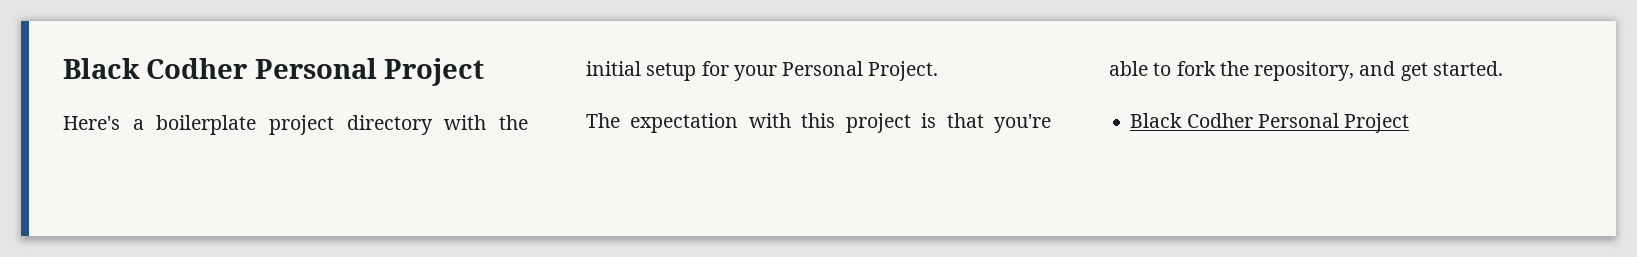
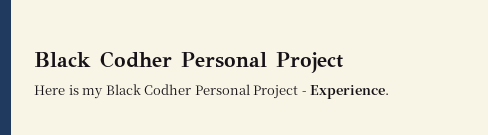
- Here's a boilerplate project directory with the initial setup for your Personal Project.
- The expectation with this project is that you're able to fork the repository, and get started.
- Black Codher Personal Project
+ Here is my Black Codher Personal Project - Experience.

